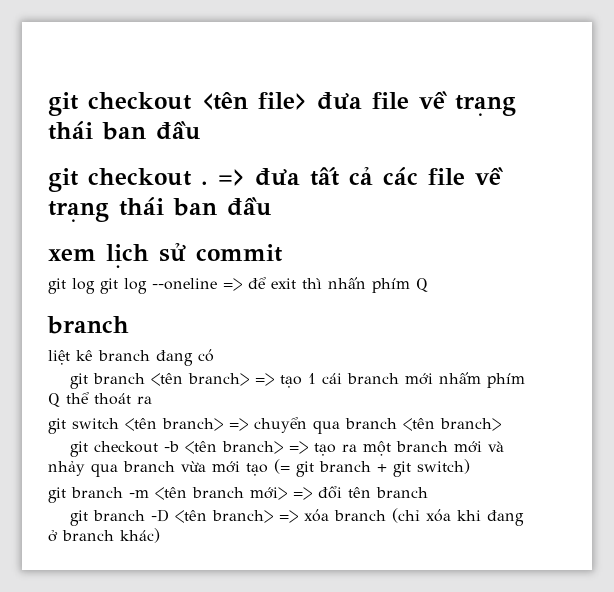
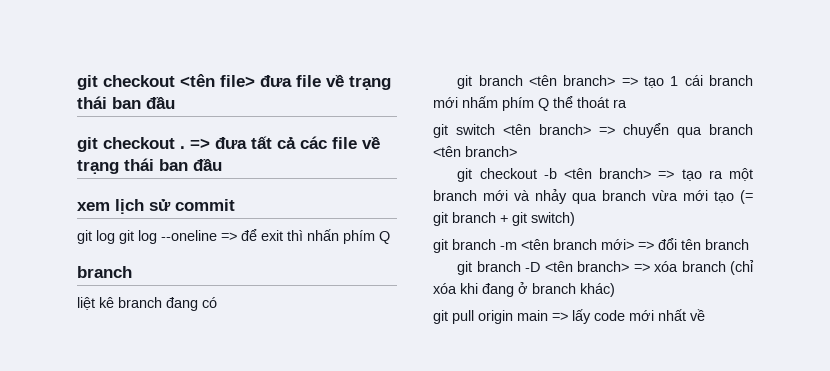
+ git pull origin main => lấy code mới nhất về

